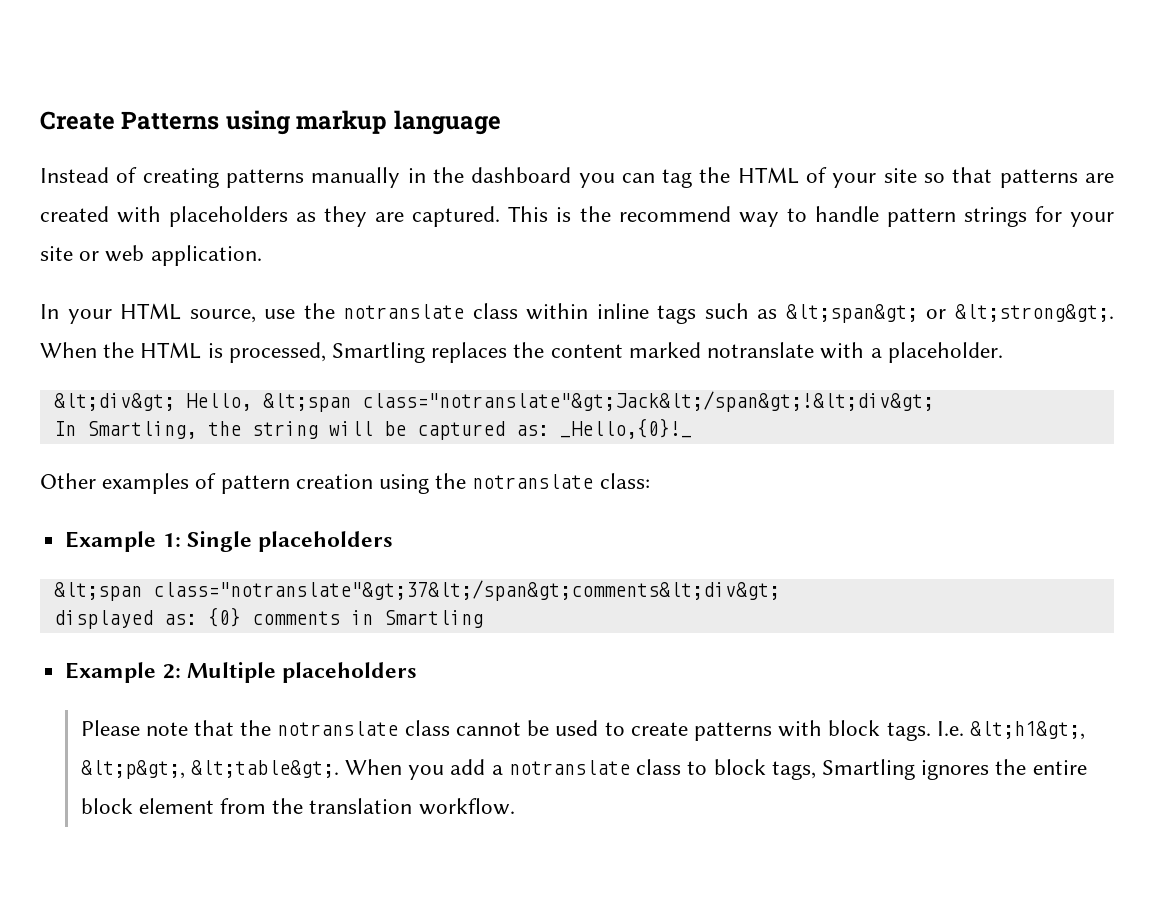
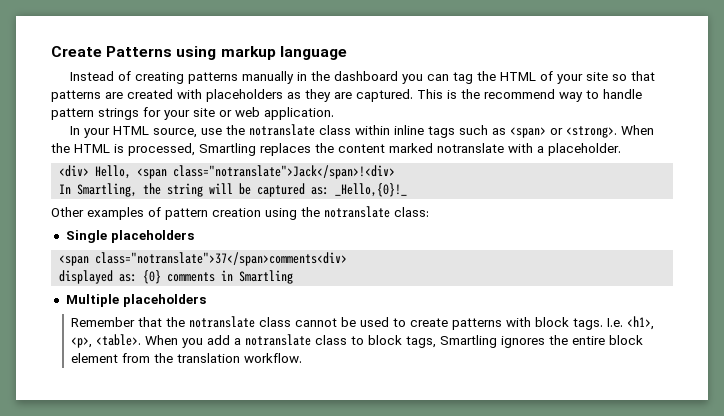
- In your HTML source, use the notranslate class within inline tags such as &lt;span&gt; or &lt;strong&gt;.
+ In your HTML source, use the notranslate class within inline tags such as <span> or <strong>.
- &lt;div&gt; Hello, &lt;span class="notranslate"&gt;Jack&lt;/span&gt;!&lt;div&gt;
+ <div> Hello, <span class="notranslate">Jack</span>!<div>
- Example 1: Single placeholders
+ Single placeholders
- &lt;span class="notranslate"&gt;37&lt;/span&gt;comments&lt;div&gt;
+ <span class="notranslate">37</span>comments<div>
- Example 2: Multiple placeholders
+ Multiple placeholders
- Please note that the notranslate class cannot be used to create patterns with block tags.
+ Remember that the notranslate class cannot be used to create patterns with block tags.
- I.e. &lt;h1&gt;, &lt;p&gt;, &lt;table&gt;.
+ I.e. <h1>, <p>, <table>.

